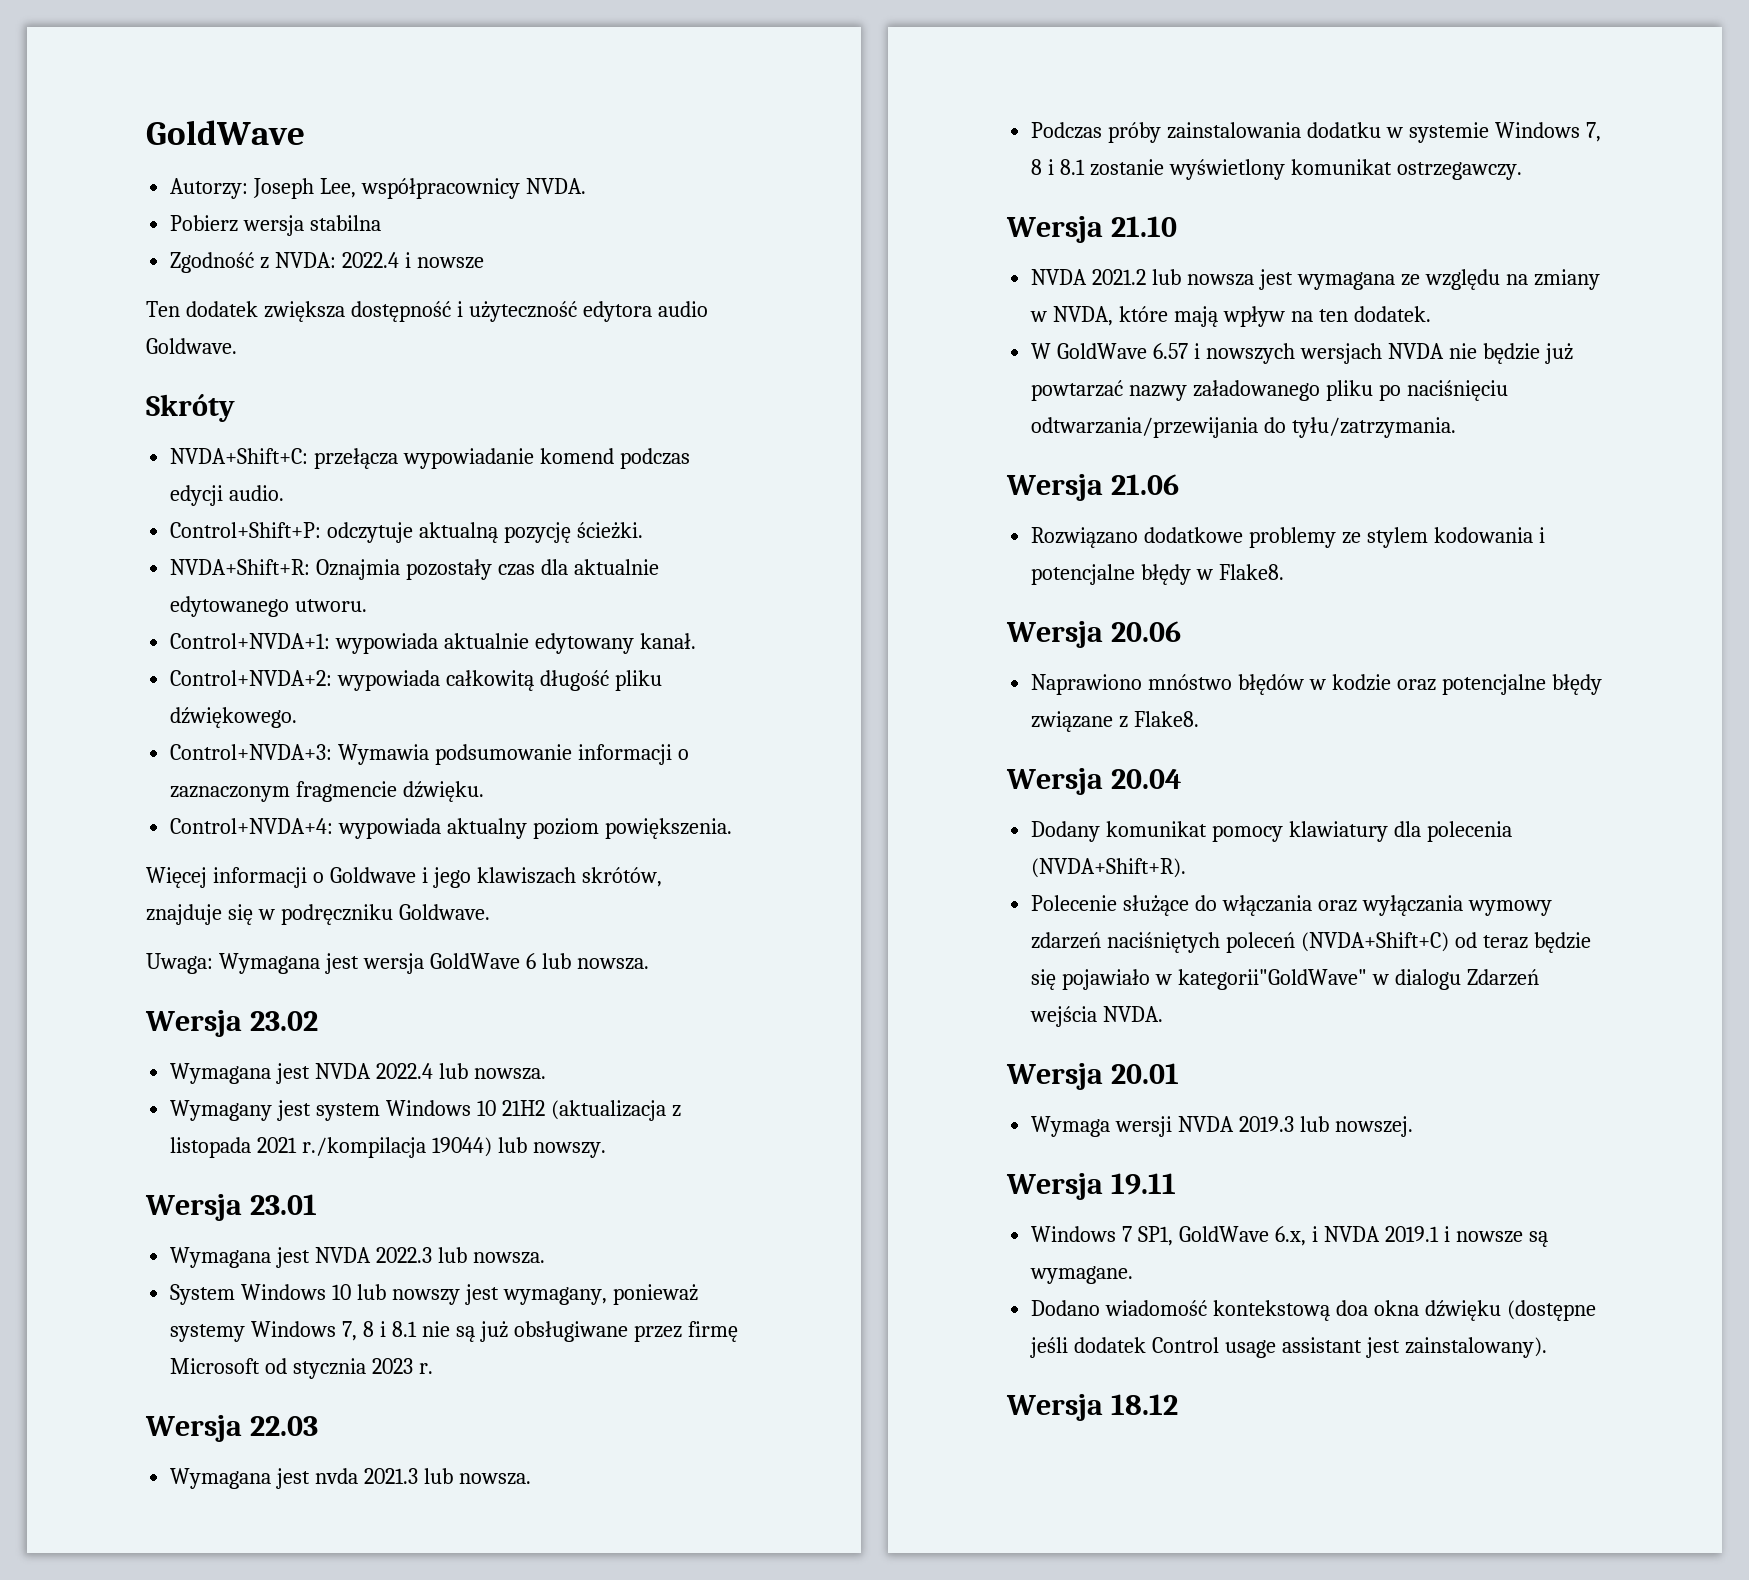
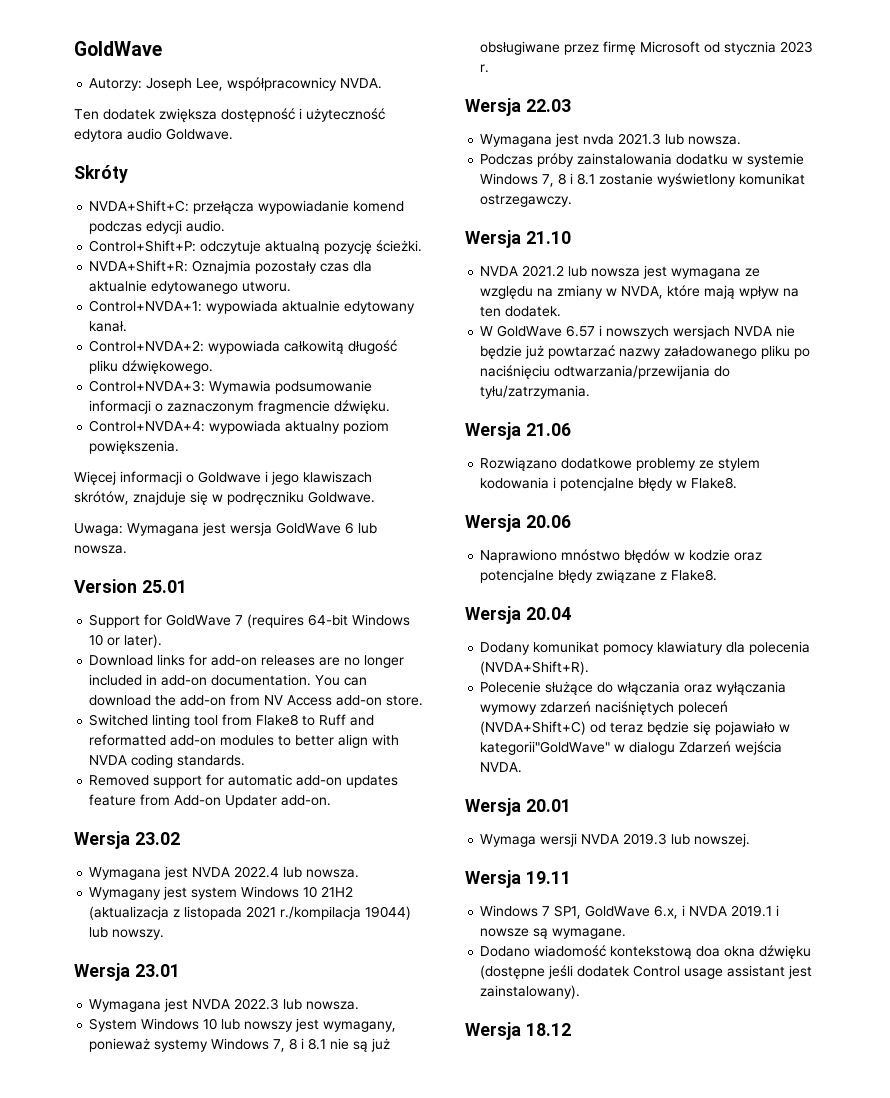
- Pobierz wersja stabilna
- Zgodność z NVDA: 2022.4 i nowsze
+ Version 25.01
+ Support for GoldWave 7 (requires 64-bit Windows 10 or later).
+ Download links for add-on releases are no longer included in add-on documentation. You can download the add-on from NV Access add-on store.
+ Switched linting tool from Flake8 to Ruff and reformatted add-on modules to better align with NVDA coding standards.
+ Removed support for automatic add-on updates feature from Add-on Updater add-on.

